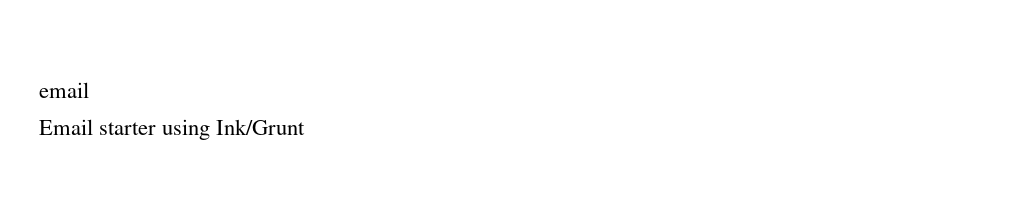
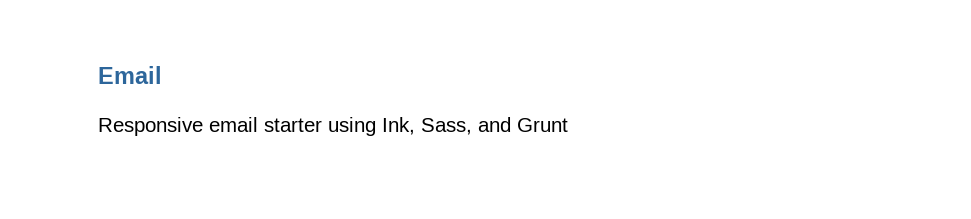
- email
- Email starter using Ink/Grunt
+ Email
+ Responsive email starter using Ink, Sass, and Grunt

